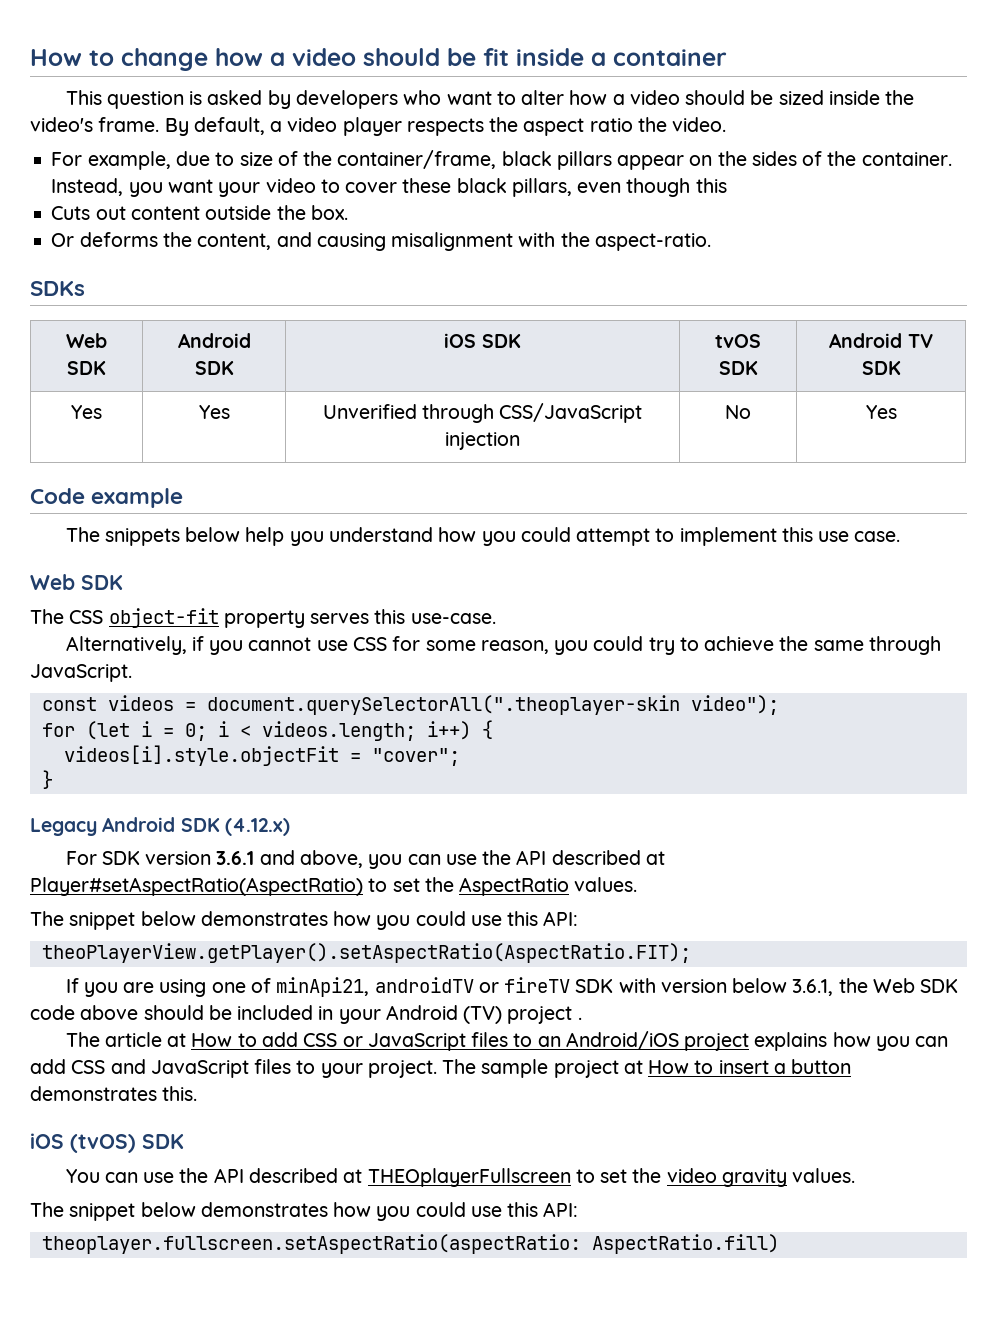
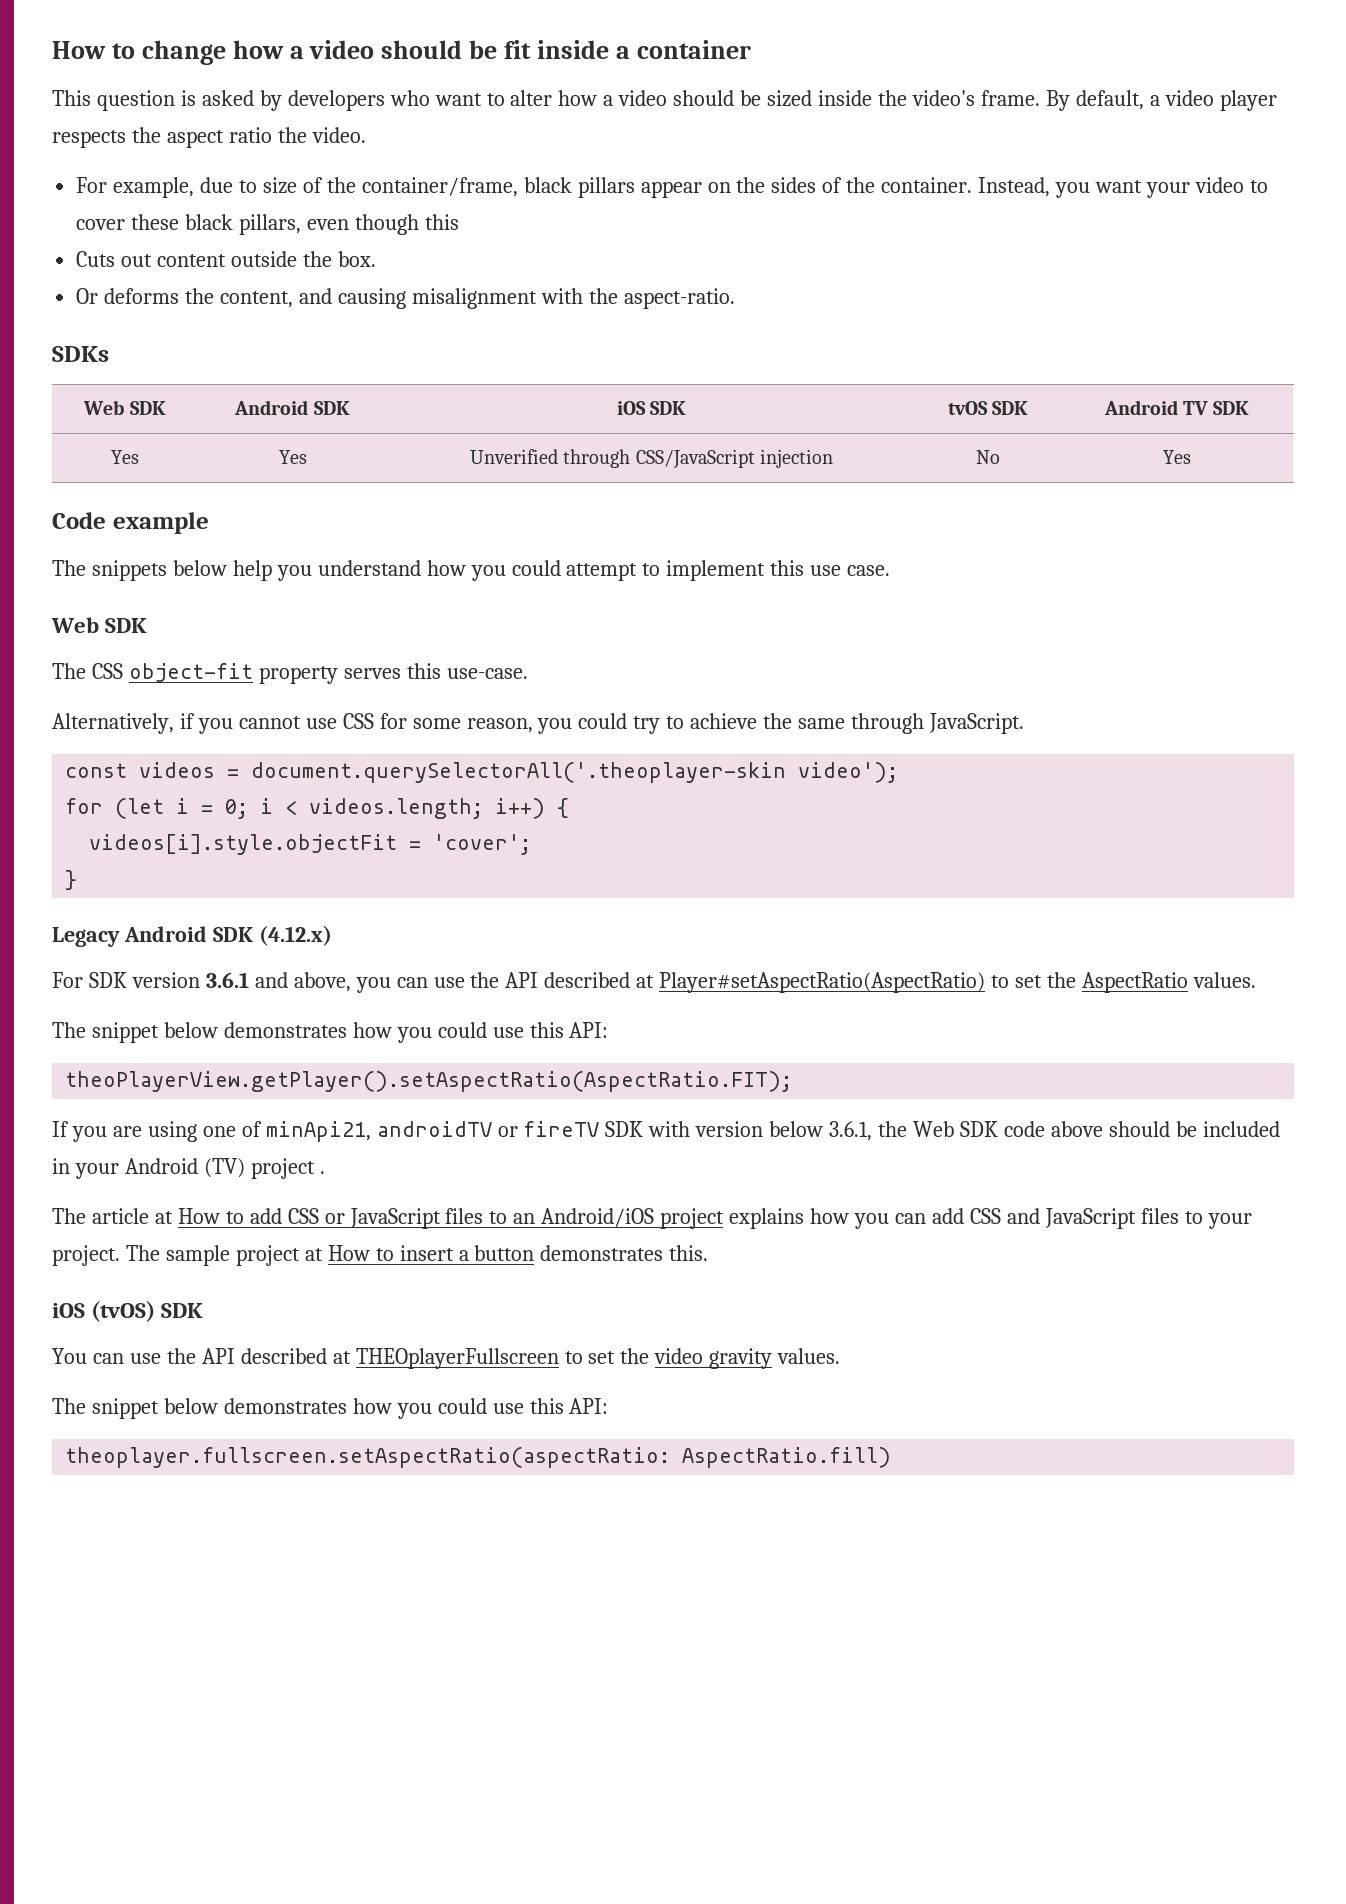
- const videos = document.querySelectorAll(".theoplayer-skin video");
+ const videos = document.querySelectorAll('.theoplayer-skin video');
- videos[i].style.objectFit = "cover";
+ videos[i].style.objectFit = 'cover';

